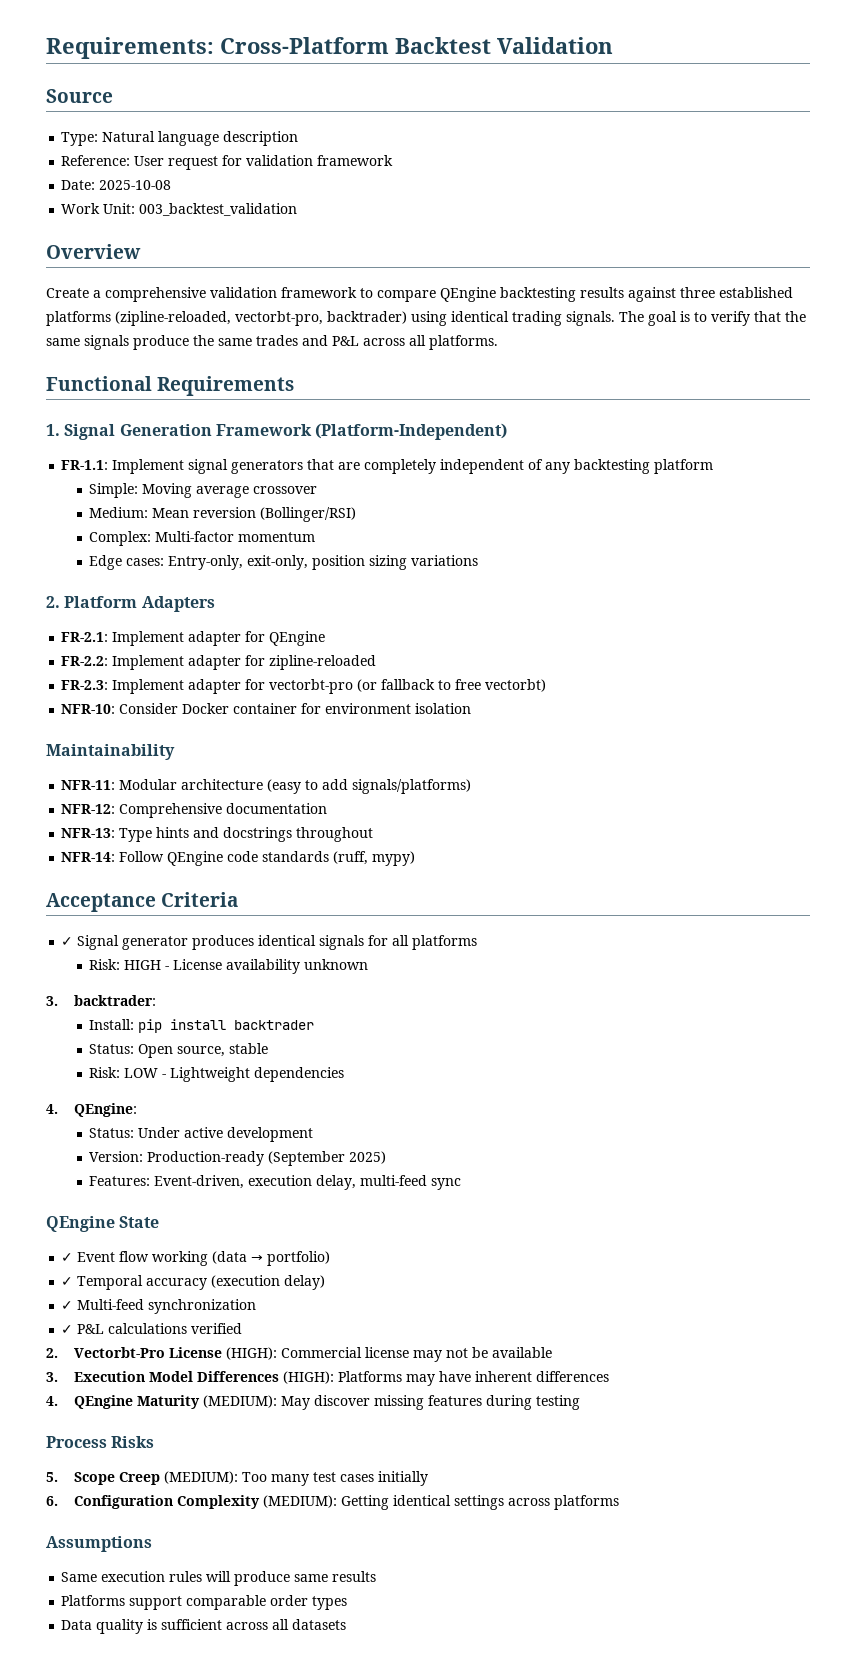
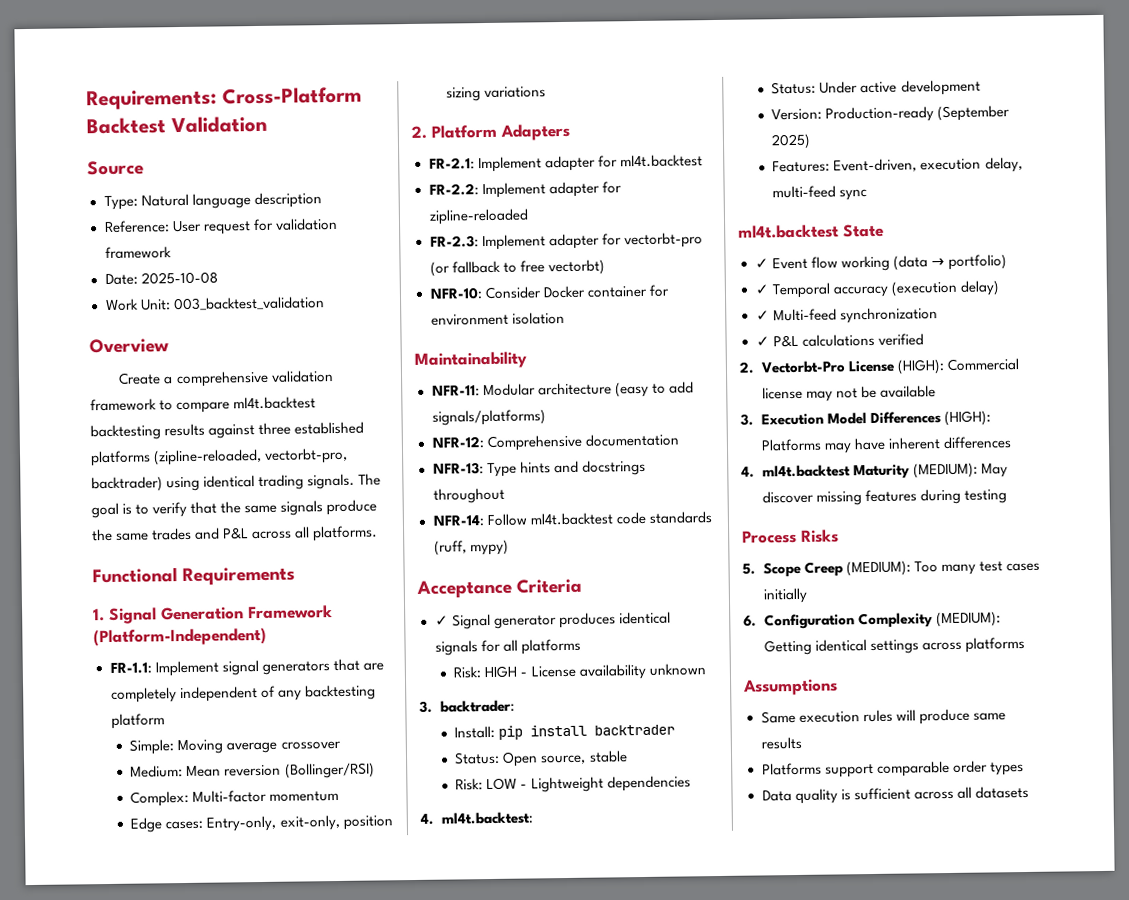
- Create a comprehensive validation framework to compare QEngine backtesting results against three established platforms (zipline-reloaded, vectorbt-pro, backtrader) using identical trading signals.
+ Create a comprehensive validation framework to compare ml4t.backtest backtesting results against three established platforms (zipline-reloaded, vectorbt-pro, backtrader) using identical trading signals.
- FR-2.1: Implement adapter for QEngine
+ FR-2.1: Implement adapter for ml4t.backtest
- NFR-14: Follow QEngine code standards (ruff, mypy)
+ NFR-14: Follow ml4t.backtest code standards (ruff, mypy)
- 4. QEngine:
+ 4. ml4t.backtest:
- QEngine State
+ ml4t.backtest State
- 4. QEngine Maturity (MEDIUM): May discover missing features during testing
+ 4. ml4t.backtest Maturity (MEDIUM): May discover missing features during testing

